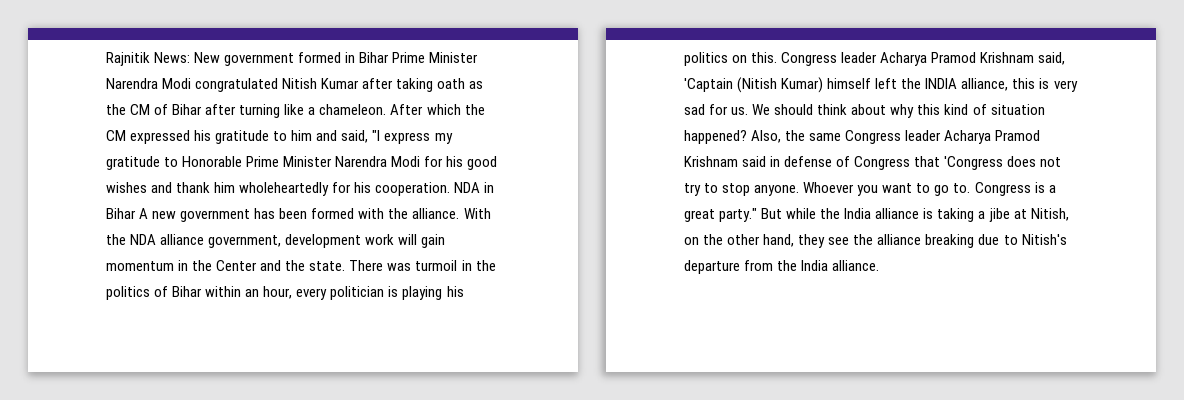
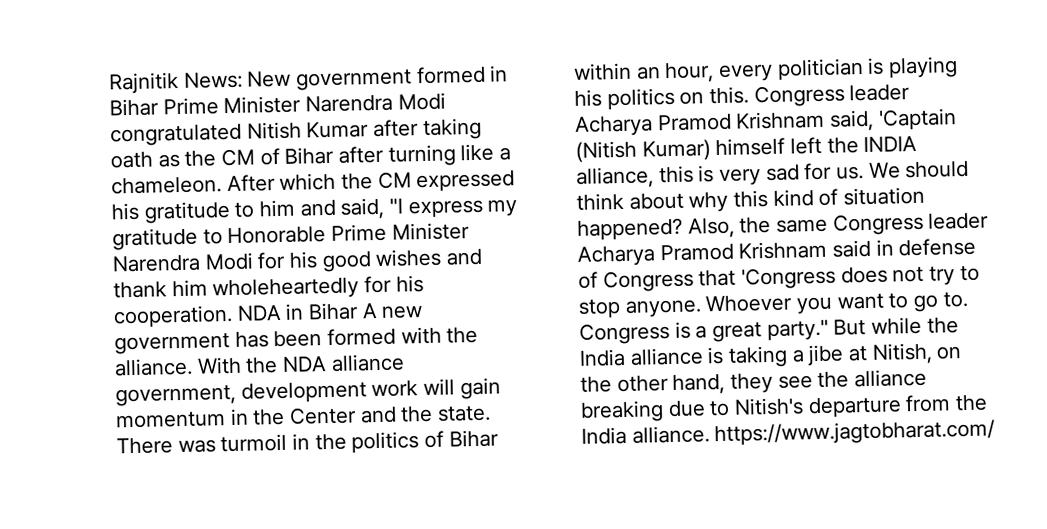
- But while the India alliance is taking a jibe at Nitish, on the other hand, they see the alliance breaking due to Nitish's departure from the India alliance.
+ But while the India alliance is taking a jibe at Nitish, on the other hand, they see the alliance breaking due to Nitish's departure from the India alliance. https://www.jagtobharat.com/

